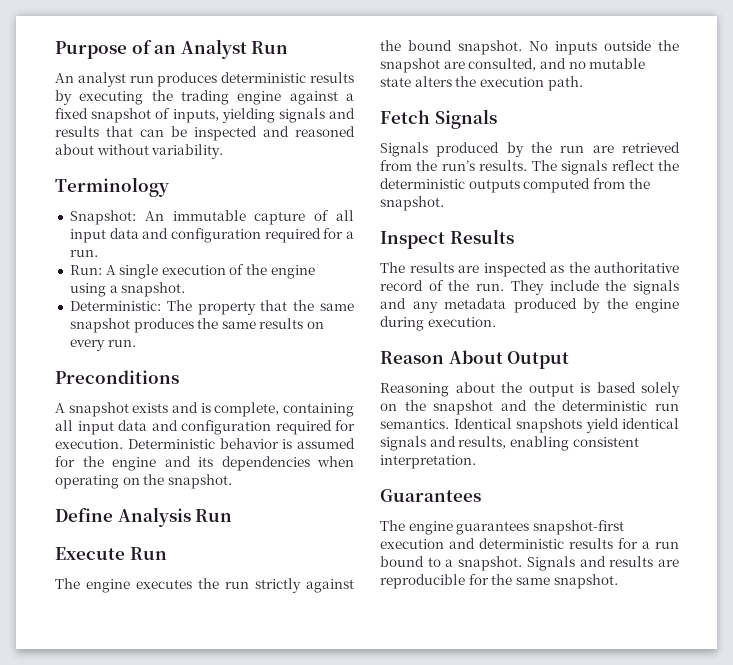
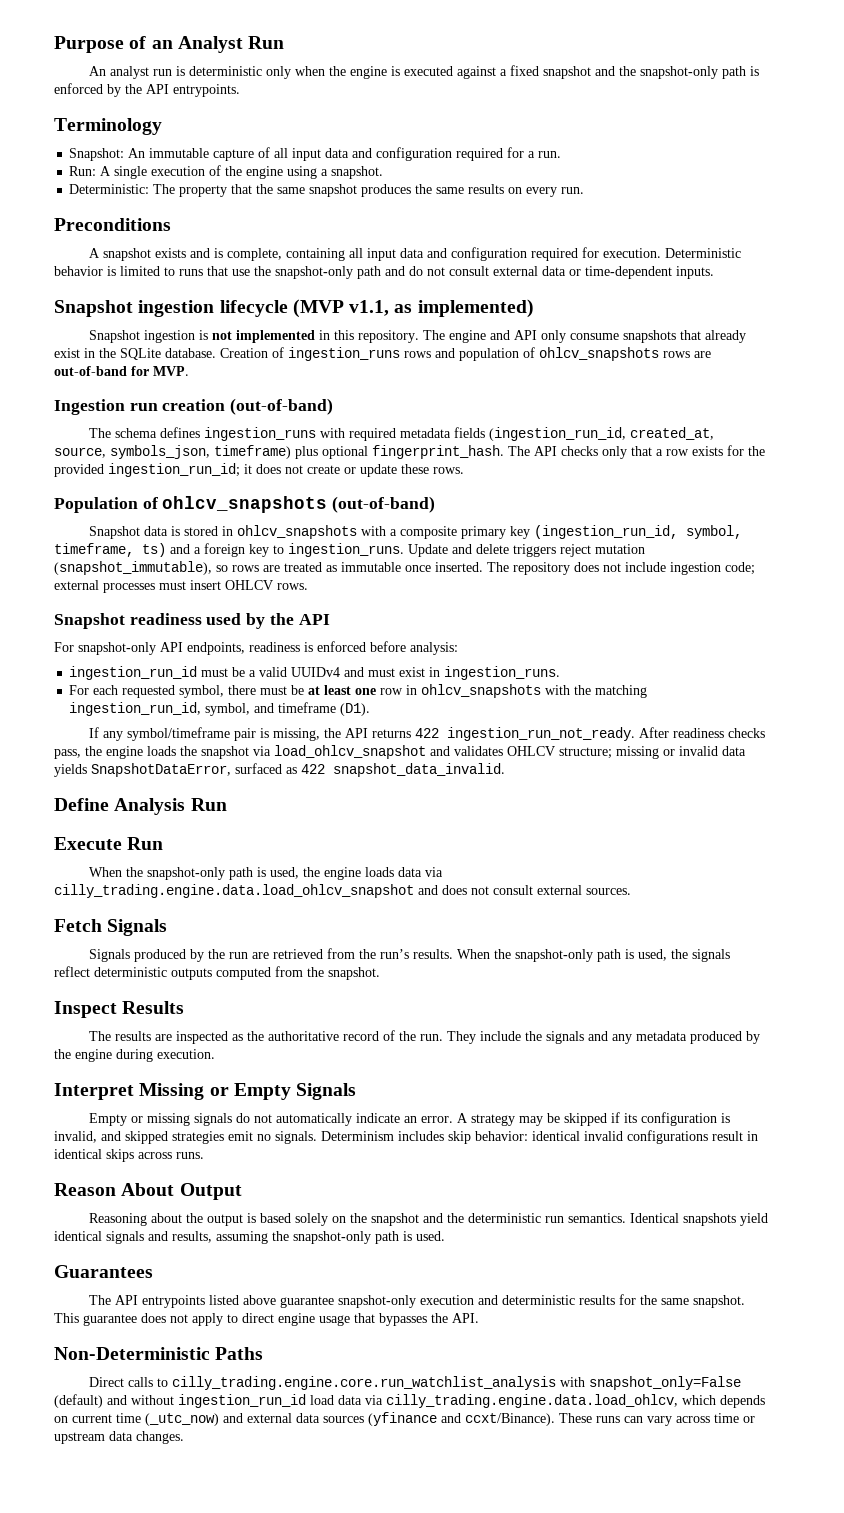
- An analyst run produces deterministic results by executing the trading engine against a fixed snapshot of inputs, yielding signals and results that can be inspected and reasoned about without variability.
+ An analyst run is deterministic only when the engine is executed against a fixed snapshot and the snapshot-only path is enforced by the API entrypoints.
- Deterministic behavior is assumed for the engine and its dependencies when operating on the snapshot.
+ Deterministic behavior is limited to runs that use the snapshot-only path and do not consult external data or time-dependent inputs.
+ Snapshot ingestion lifecycle (MVP v1.1, as implemented)
+ Snapshot ingestion is not implemented in this repository. The engine and API only consume snapshots that already exist in the SQLite database. Creation of ingestion_runs rows and population of ohlcv_snapshots rows are out-of-band for MVP.
+ Ingestion run creation (out-of-band)
+ The schema defines ingestion_runs with required metadata fields (ingestion_run_id, created_at, source, symbols_json, timeframe) plus optional fingerprint_hash. The API checks only that a row exists for the provided ingestion_run_id; it does not create or update these rows.
+ Population of ohlcv_snapshots (out-of-band)
+ Snapshot data is stored in ohlcv_snapshots with a composite primary key (ingestion_run_id, symbol, timeframe, ts) and a foreign key to ingestion_runs. Update and delete triggers reject mutation (snapshot_immutable), so rows are treated as immutable once inserted. The repository does not include ingestion code; external processes must insert OHLCV rows.
+ Snapshot readiness used by the API
+ For snapshot-only API endpoints, readiness is enforced before analysis:
+ ingestion_run_id must be a valid UUIDv4 and must exist in ingestion_runs.
+ For each requested symbol, there must be at least one row in ohlcv_snapshots with the matching ingestion_run_id, symbol, and timeframe (D1).
+ If any symbol/timeframe pair is missing, the API returns 422 ingestion_run_not_ready. After readiness checks pass, the engine loads the snapshot via load_ohlcv_snapshot and validates OHLCV structure; missing or invalid data yields SnapshotDataError, surfaced as 422 snapshot_data_invalid.
- The engine executes the run strictly against the bound snapshot. No inputs outside the snapshot are consulted, and no mutable state alters the execution path.
+ When the snapshot-only path is used, the engine loads data via cilly_trading.engine.data.load_ohlcv_snapshot and does not consult external sources.
- The signals reflect the deterministic outputs computed from the snapshot.
+ When the snapshot-only path is used, the signals reflect deterministic outputs computed from the snapshot.
+ Interpret Missing or Empty Signals
+ Empty or missing signals do not automatically indicate an error. A strategy may be skipped if its configuration is invalid, and skipped strategies emit no signals. Determinism includes skip behavior: identical invalid configurations result in identical skips across runs.
- Identical snapshots yield identical signals and results, enabling consistent interpretation.
+ Identical snapshots yield identical signals and results, assuming the snapshot-only path is used.
  Guarantees
- The engine guarantees snapshot-first execution and deterministic results for a run bound to a snapshot. Signals and results are reproducible for the same snapshot.
+ The API entrypoints listed above guarantee snapshot-only execution and deterministic results for the same snapshot. This guarantee does not apply to direct engine usage that bypasses the API.
+ Non-Deterministic Paths
+ Direct calls to cilly_trading.engine.core.run_watchlist_analysis with snapshot_only=False (default) and without ingestion_run_id load data via cilly_trading.engine.data.load_ohlcv, which depends on current time (_utc_now) and external data sources (yfinance and ccxt/Binance). These runs can vary across time or upstream data changes.

